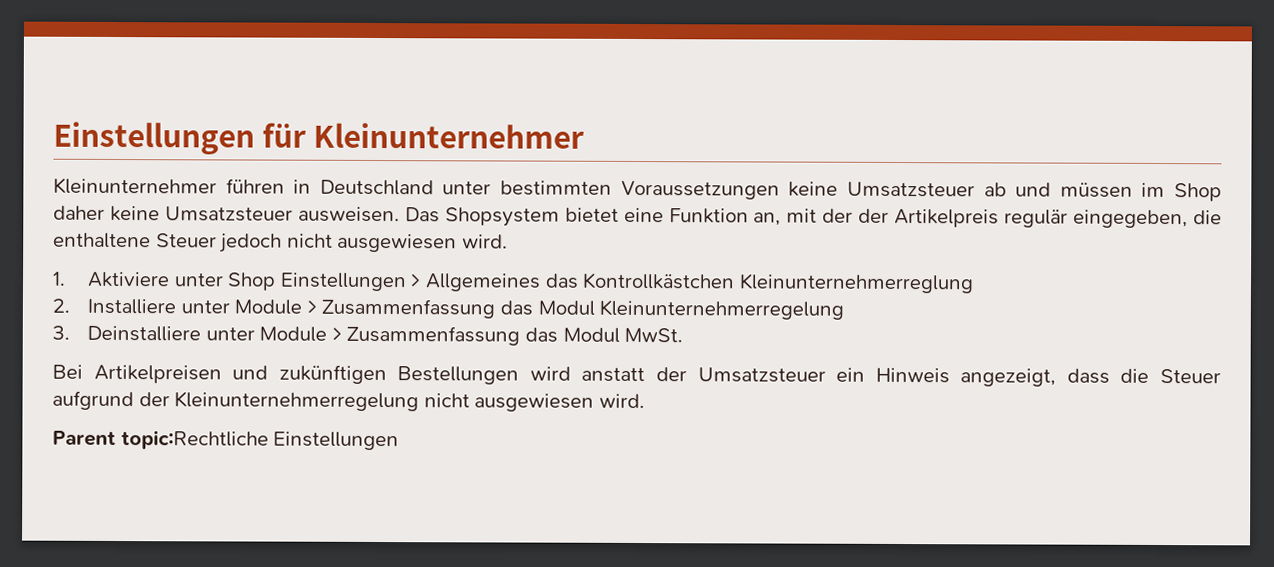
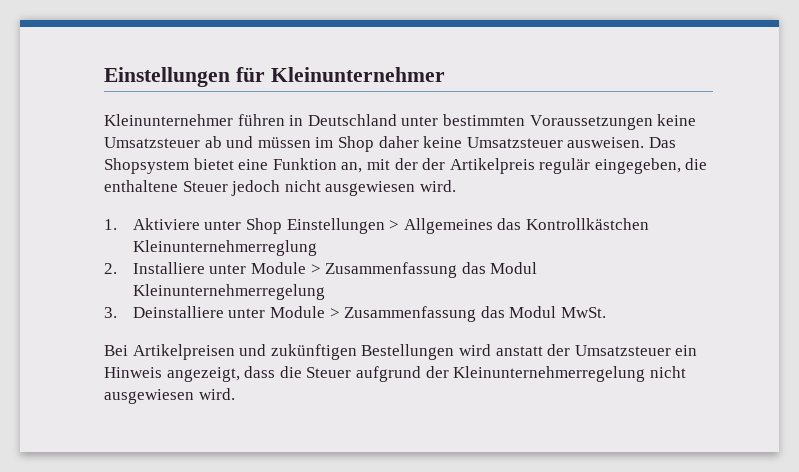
- Parent topic:Rechtliche Einstellungen

